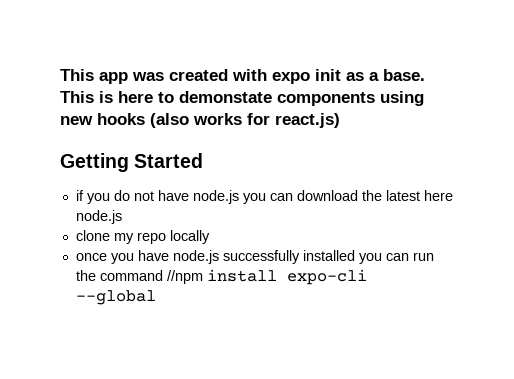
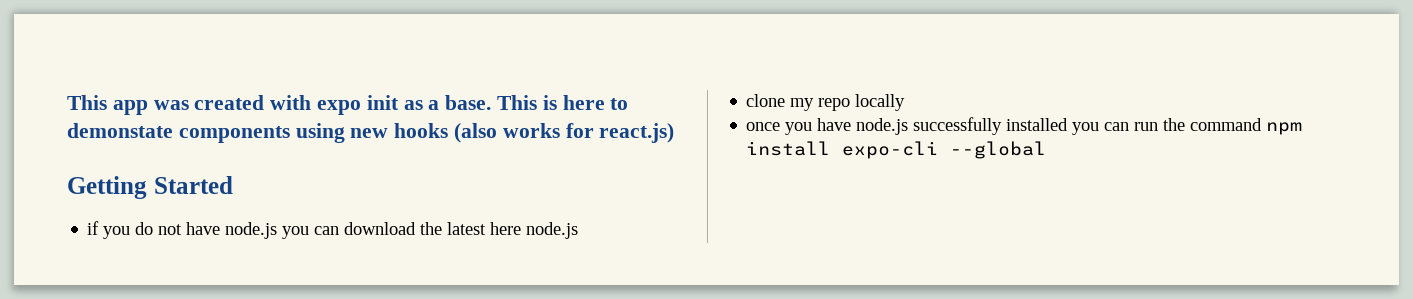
- once you have node.js successfully installed you can run the command //npm install expo-cli --global
+ once you have node.js successfully installed you can run the command npm install expo-cli --global

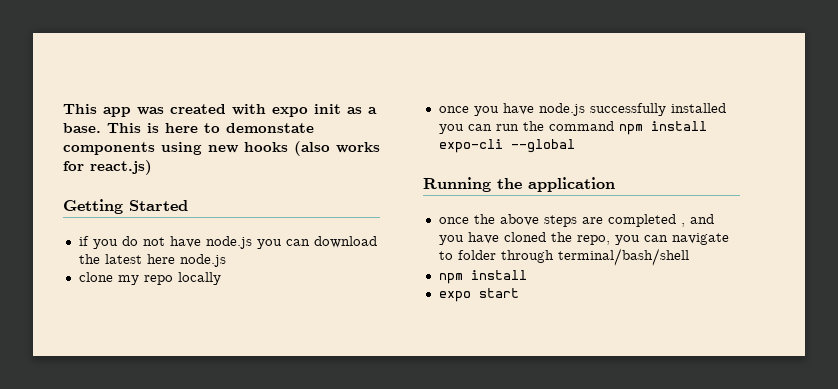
+ Running the application
+ once the above steps are completed , and you have cloned the repo, you can navigate to folder through terminal/bash/shell
+ npm install
+ expo start

